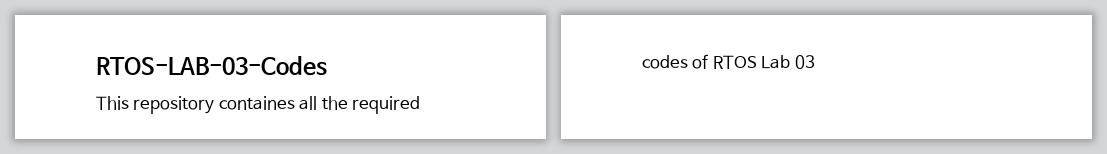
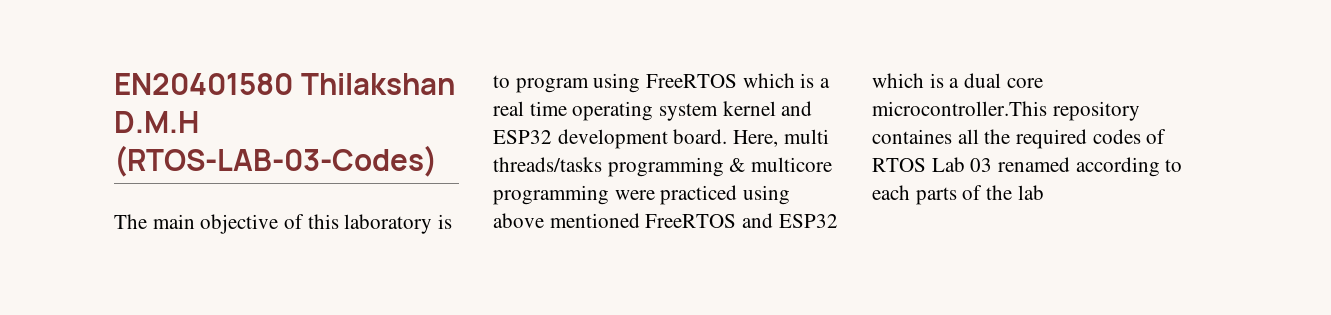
- RTOS-LAB-03-Codes
- This repository containes all the required codes of RTOS Lab 03
+ EN20401580 Thilakshan D.M.H (RTOS-LAB-03-Codes)
+ The main objective of this laboratory is to program using FreeRTOS which is a real time operating system kernel and ESP32 development board. Here, multi threads/tasks programming & multicore programming were practiced using above mentioned FreeRTOS and ESP32 which is a dual core microcontroller.This repository containes all the required codes of RTOS Lab 03 renamed according to each parts of the lab

